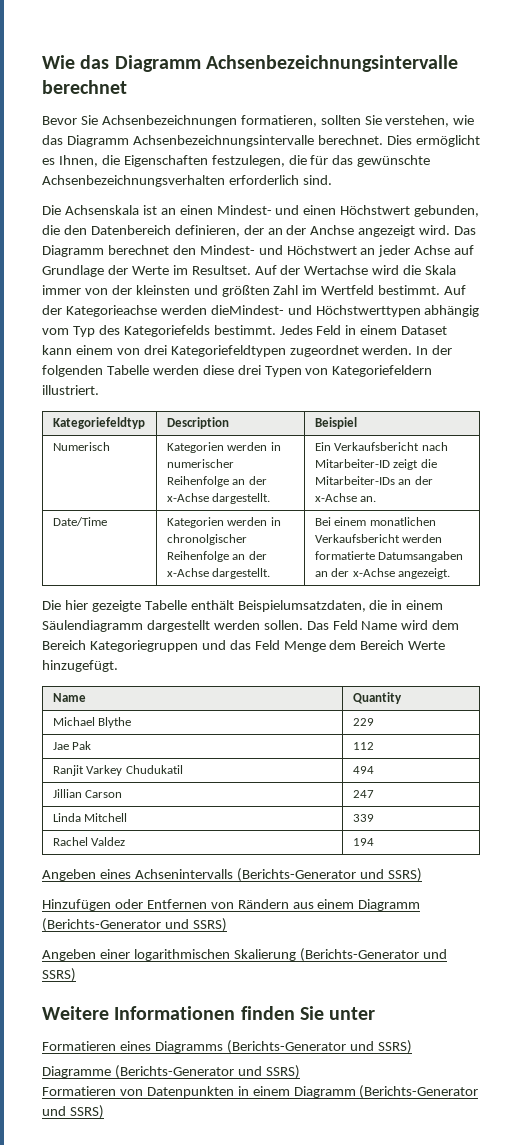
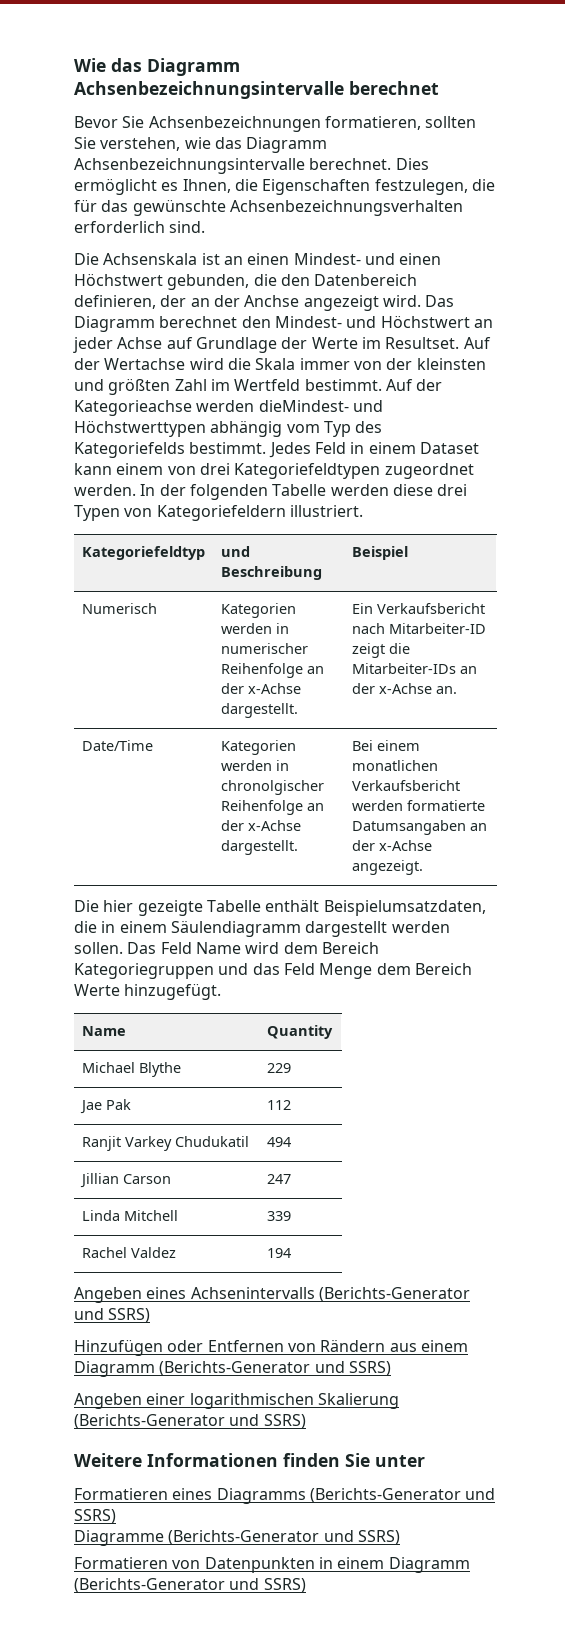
- Kategoriefeldtyp | Description | Beispiel
+ Kategoriefeldtyp | und Beschreibung | Beispiel

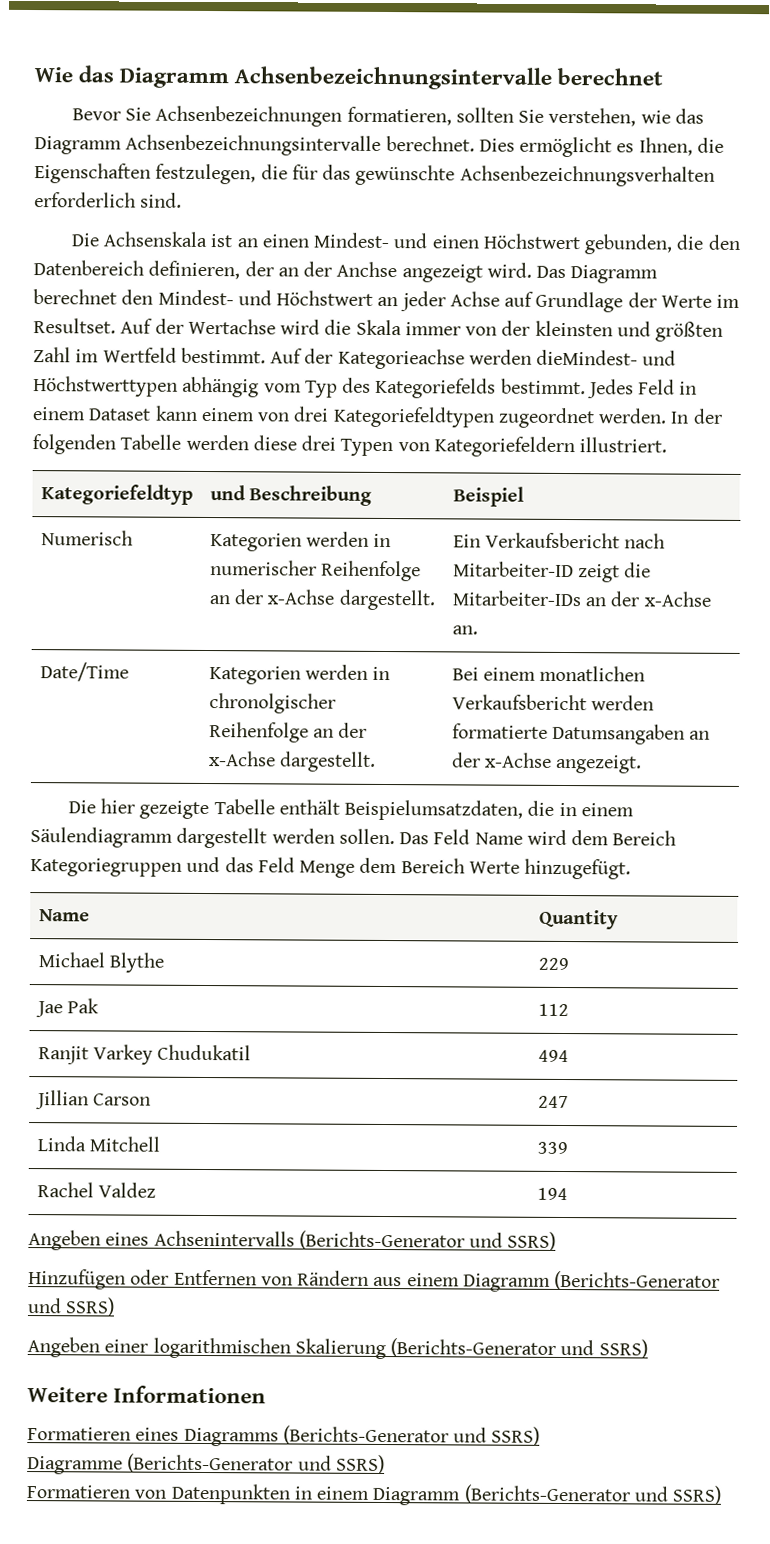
- Weitere Informationen finden Sie unter
+ Weitere Informationen

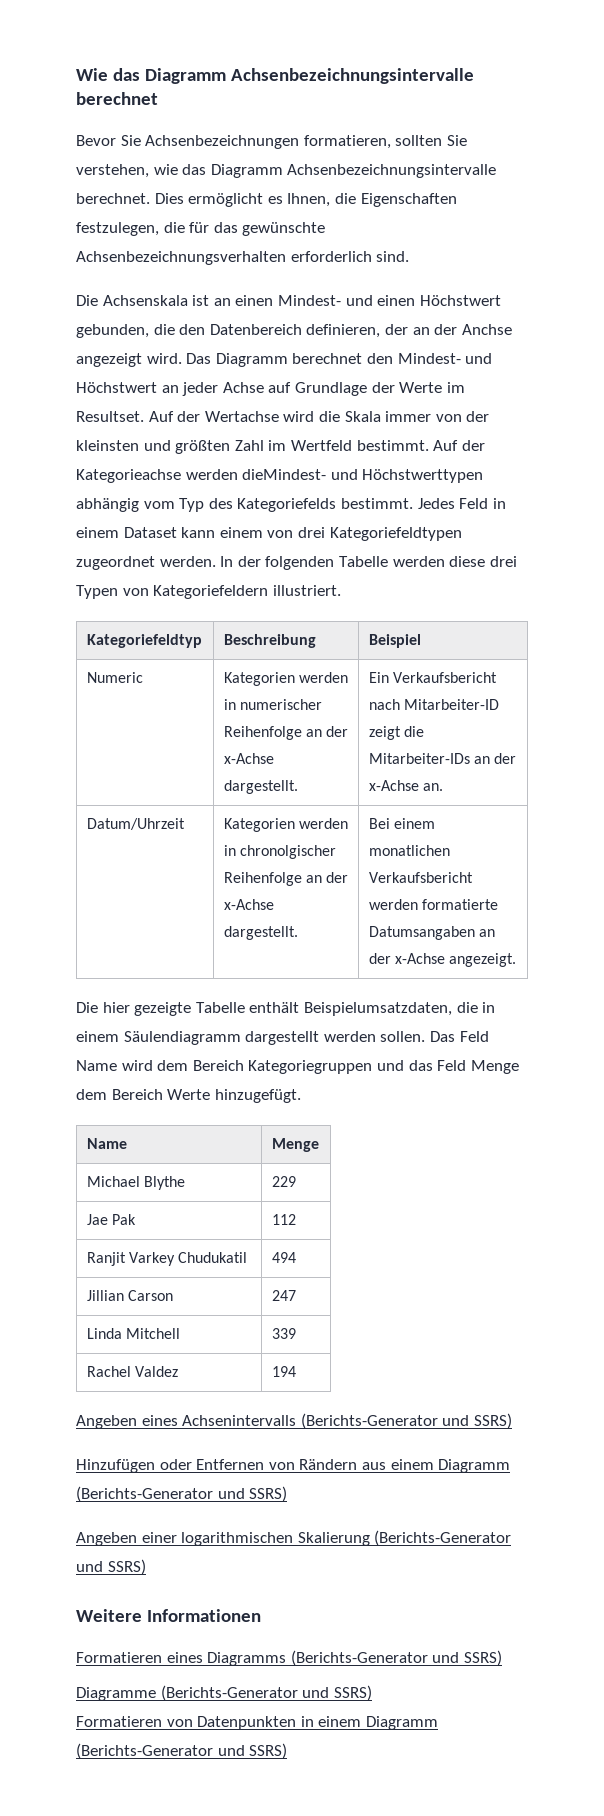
- Kategoriefeldtyp | und Beschreibung | Beispiel
+ Kategoriefeldtyp | Beschreibung | Beispiel
- Numerisch | Kategorien werden in numerischer Reihenfolge an der x-Achse dargestellt. | Ein Verkaufsbericht nach Mitarbeiter-ID zeigt die Mitarbeiter-IDs an der x-Achse an.
+ Numeric | Kategorien werden in numerischer Reihenfolge an der x-Achse dargestellt. | Ein Verkaufsbericht nach Mitarbeiter-ID zeigt die Mitarbeiter-IDs an der x-Achse an.
- Date/Time | Kategorien werden in chronolgischer Reihenfolge an der x-Achse dargestellt. | Bei einem monatlichen Verkaufsbericht werden formatierte Datumsangaben an der x-Achse angezeigt.
+ Datum/Uhrzeit | Kategorien werden in chronolgischer Reihenfolge an der x-Achse dargestellt. | Bei einem monatlichen Verkaufsbericht werden formatierte Datumsangaben an der x-Achse angezeigt.
- Name | Quantity
+ Name | Menge

